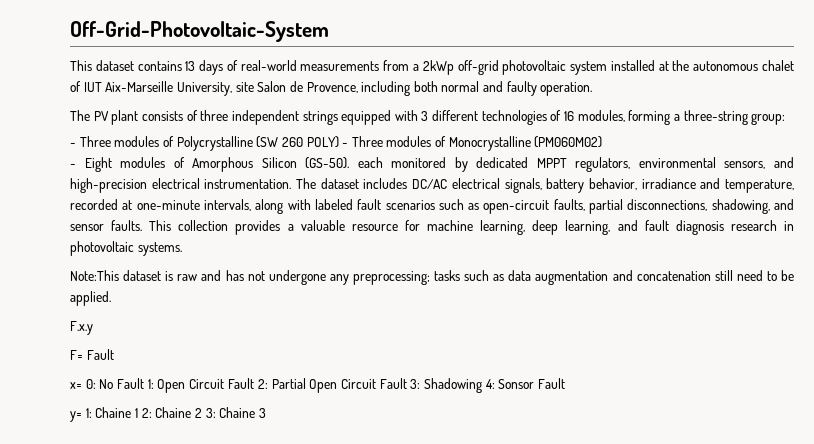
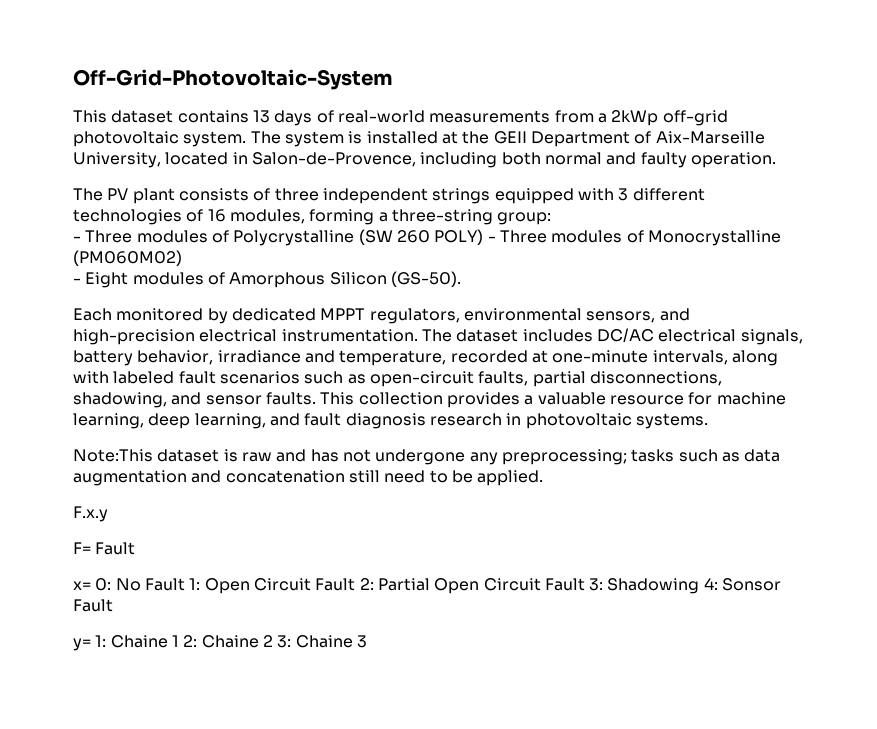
- This dataset contains 13 days of real-world measurements from a 2kWp off-grid photovoltaic system installed at the autonomous chalet of IUT Aix-Marseille University, site Salon de Provence, including both normal and faulty operation.
+ This dataset contains 13 days of real-world measurements from a 2kWp off-grid photovoltaic system. The system is installed at the GEII Department of Aix-Marseille University, located in Salon-de-Provence, including both normal and faulty operation.
- - Eight modules of Amorphous Silicon (GS-50). each monitored by dedicated MPPT regulators, environmental sensors, and high-precision electrical instrumentation.
+ - Eight modules of Amorphous Silicon (GS-50).
+ Each monitored by dedicated MPPT regulators, environmental sensors, and high-precision electrical instrumentation.

